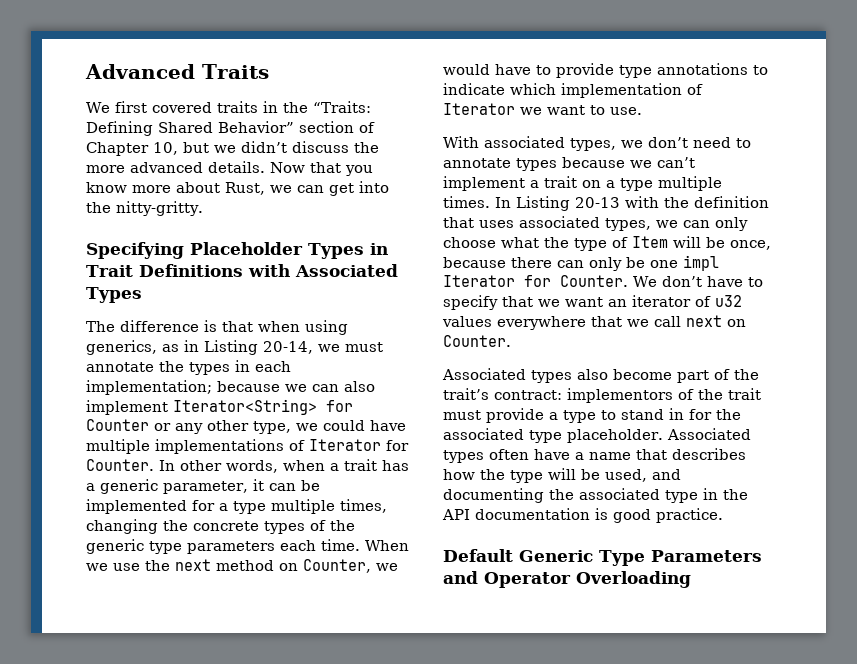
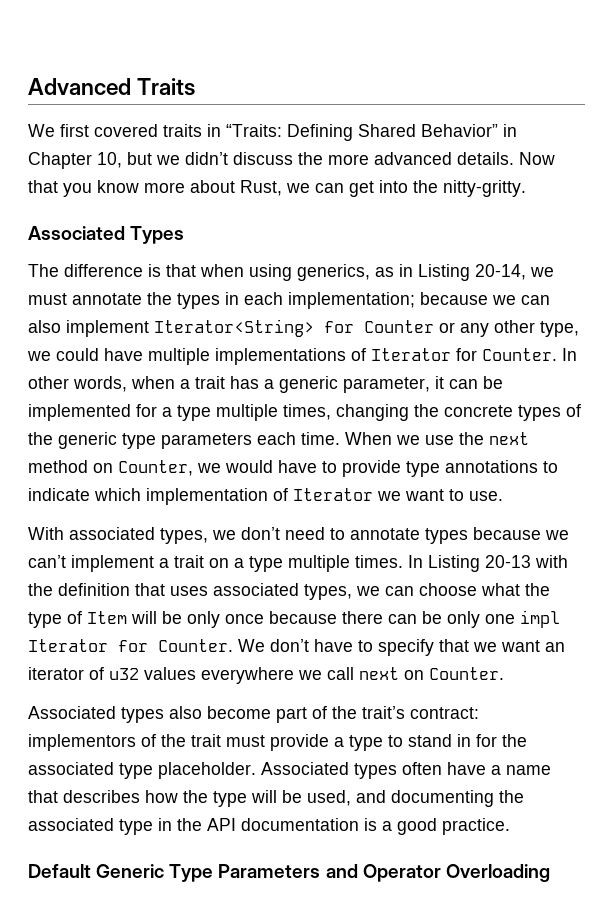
- We first covered traits in the “Traits: Defining Shared Behavior” section of Chapter 10, but we didn’t discuss the more advanced details.
+ We first covered traits in “Traits: Defining Shared Behavior” in Chapter 10, but we didn’t discuss the more advanced details.
- Specifying Placeholder Types in Trait Definitions with Associated Types
+ Associated Types
- In Listing 20-13 with the definition that uses associated types, we can only choose what the type of Item will be once, because there can only be one impl Iterator for Counter.
+ In Listing 20-13 with the definition that uses associated types, we can choose what the type of Item will be only once because there can be only one impl Iterator for Counter.
- We don’t have to specify that we want an iterator of u32 values everywhere that we call next on Counter.
+ We don’t have to specify that we want an iterator of u32 values everywhere we call next on Counter.
- Associated types often have a name that describes how the type will be used, and documenting the associated type in the API documentation is good practice.
+ Associated types often have a name that describes how the type will be used, and documenting the associated type in the API documentation is a good practice.

